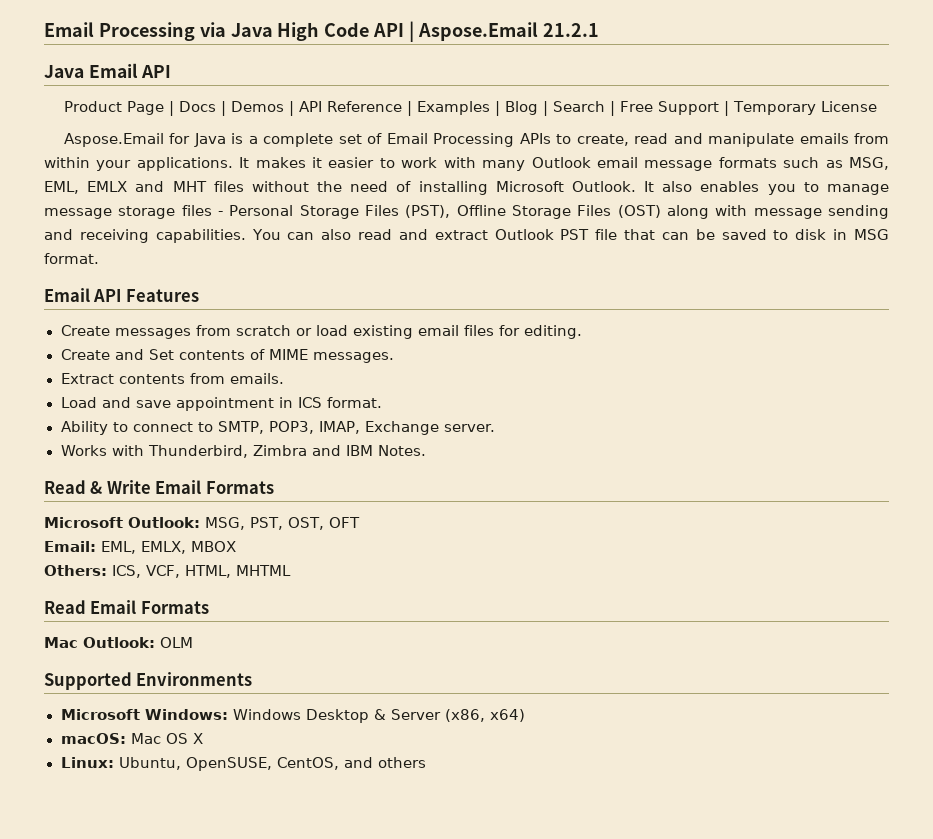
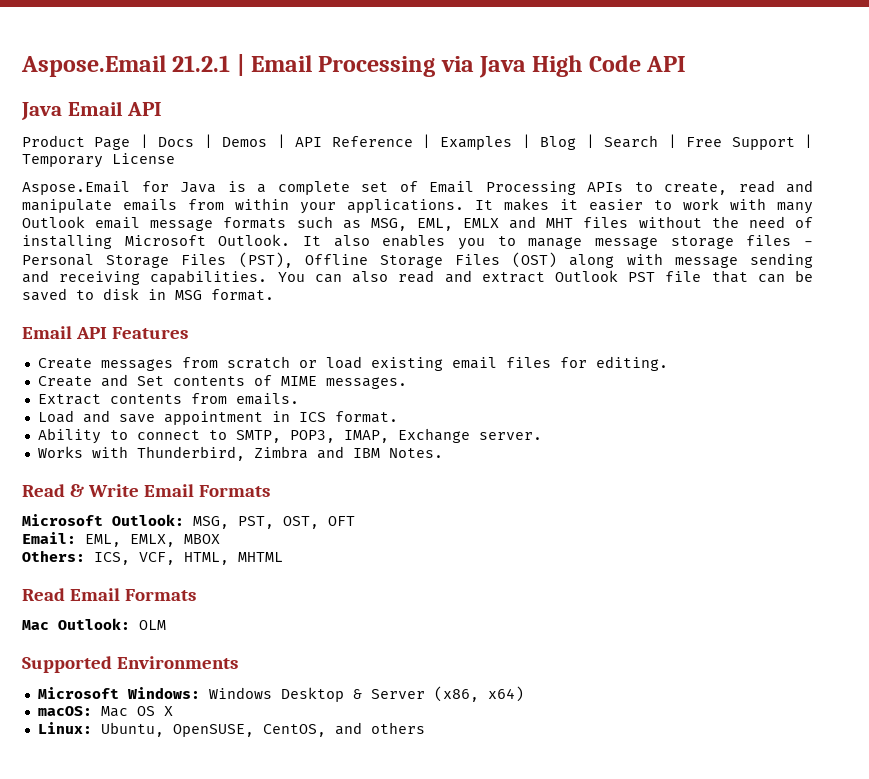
- Email Processing via Java High Code API | Aspose.Email 21.2.1
+ Aspose.Email 21.2.1 | Email Processing via Java High Code API

